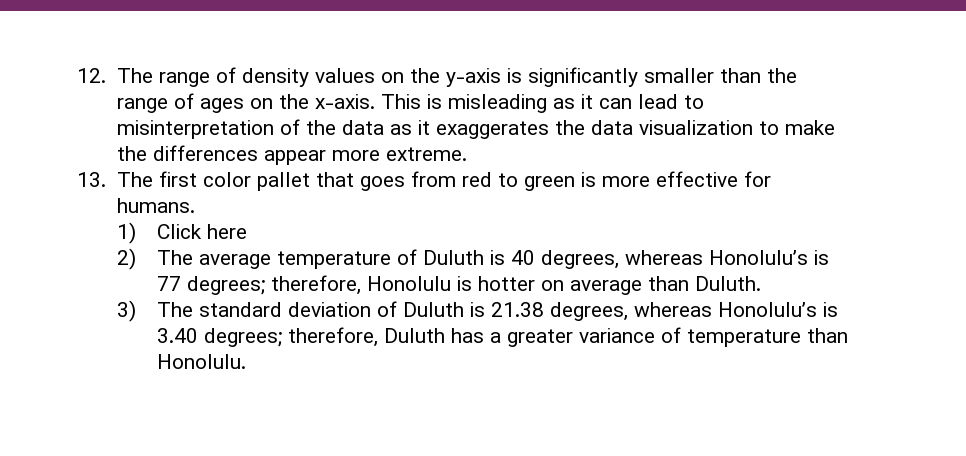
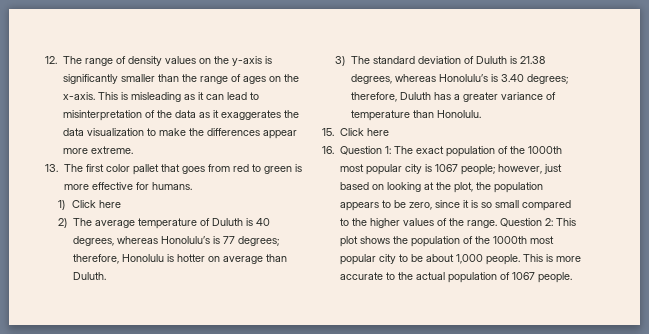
+ 15. Click here
+ 16. Question 1: The exact population of the 1000th most popular city is 1067 people; however, just based on looking at the plot, the population appears to be zero, since it is so small compared to the higher values of the range. Question 2: This plot shows the population of the 1000th most popular city to be about 1,000 people. This is more accurate to the actual population of 1067 people.

